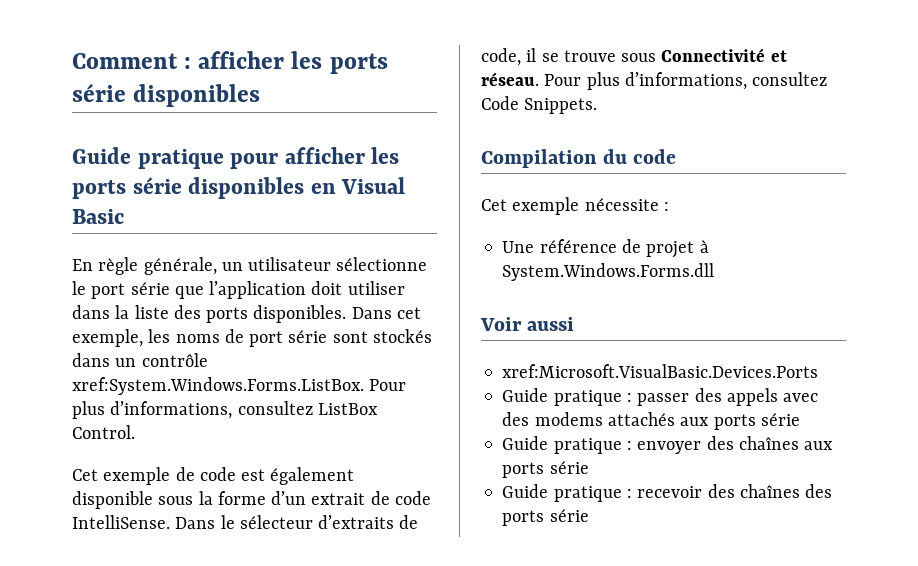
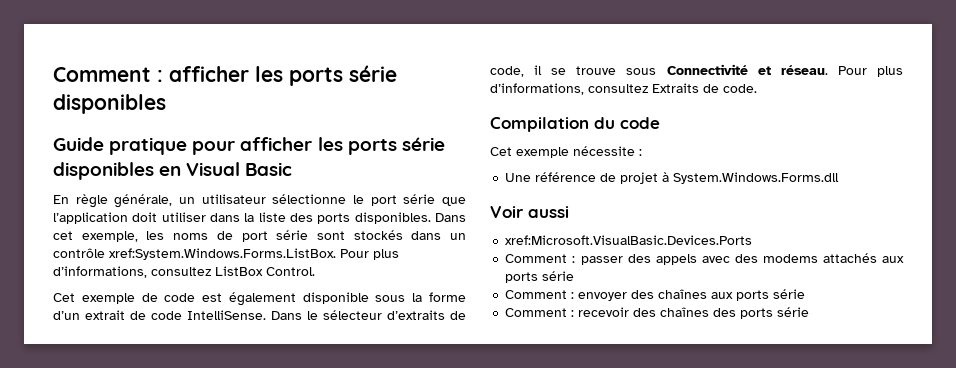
- Pour plus d’informations, consultez Code Snippets.
+ Pour plus d’informations, consultez Extraits de code.
- Guide pratique : passer des appels avec des modems attachés aux ports série
+ Comment : passer des appels avec des modems attachés aux ports série
- Guide pratique : envoyer des chaînes aux ports série
+ Comment : envoyer des chaînes aux ports série
- Guide pratique : recevoir des chaînes des ports série
+ Comment : recevoir des chaînes des ports série

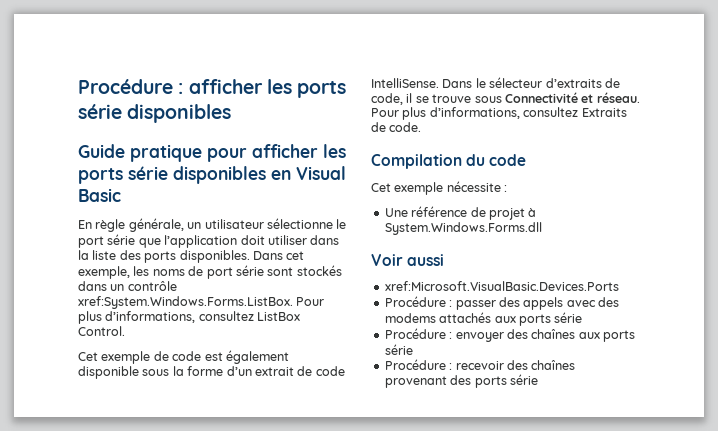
- Comment : afficher les ports série disponibles
+ Procédure : afficher les ports série disponibles
- Comment : passer des appels avec des modems attachés aux ports série
+ Procédure : passer des appels avec des modems attachés aux ports série
- Comment : envoyer des chaînes aux ports série
+ Procédure : envoyer des chaînes aux ports série
- Comment : recevoir des chaînes des ports série
+ Procédure : recevoir des chaînes provenant des ports série

